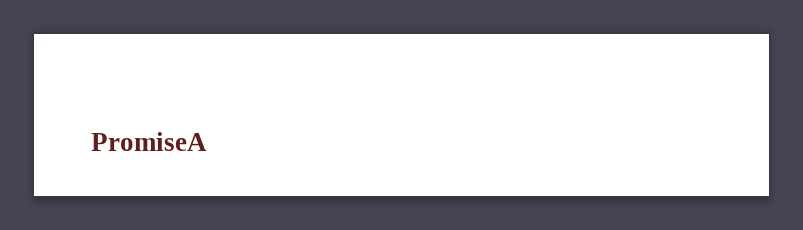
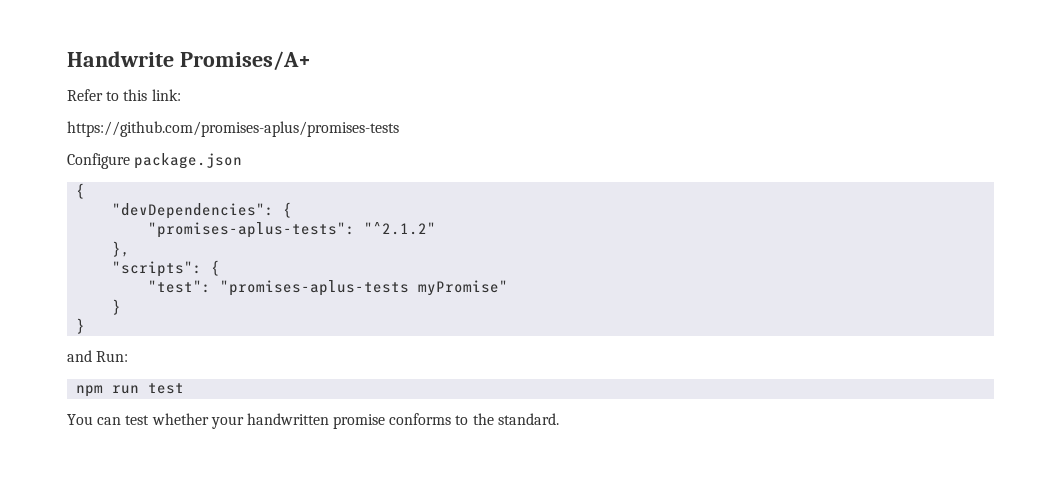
- PromiseA
+ Handwrite Promises/A+
+ Refer to this link:
+ https://github.com/promises-aplus/promises-tests
+ Configure package.json
+ {
+ "devDependencies": {
+ "promises-aplus-tests": "^2.1.2"
+ },
+ "scripts": {
+ "test": "promises-aplus-tests myPromise"
+ }
+ }
+ and Run:
+ npm run test
+ You can test whether your handwritten promise conforms to the standard.

